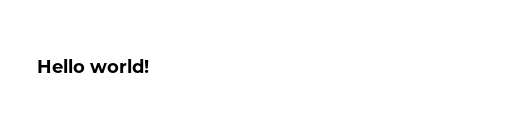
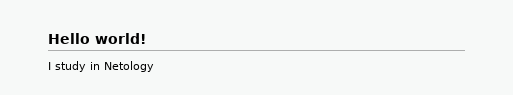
+ I study in Netology

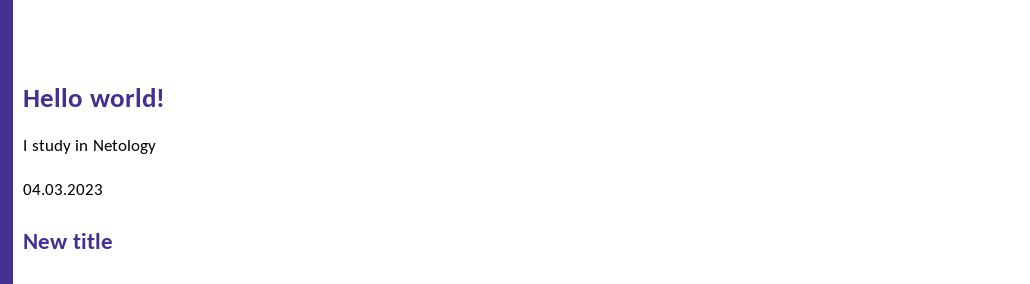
+ 04.03.2023
+ New title

